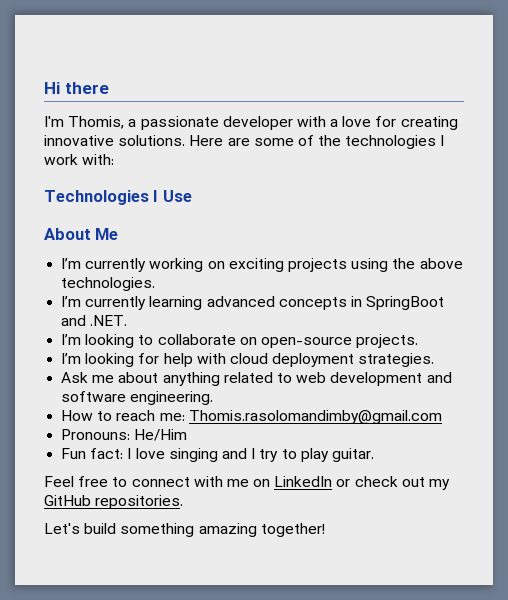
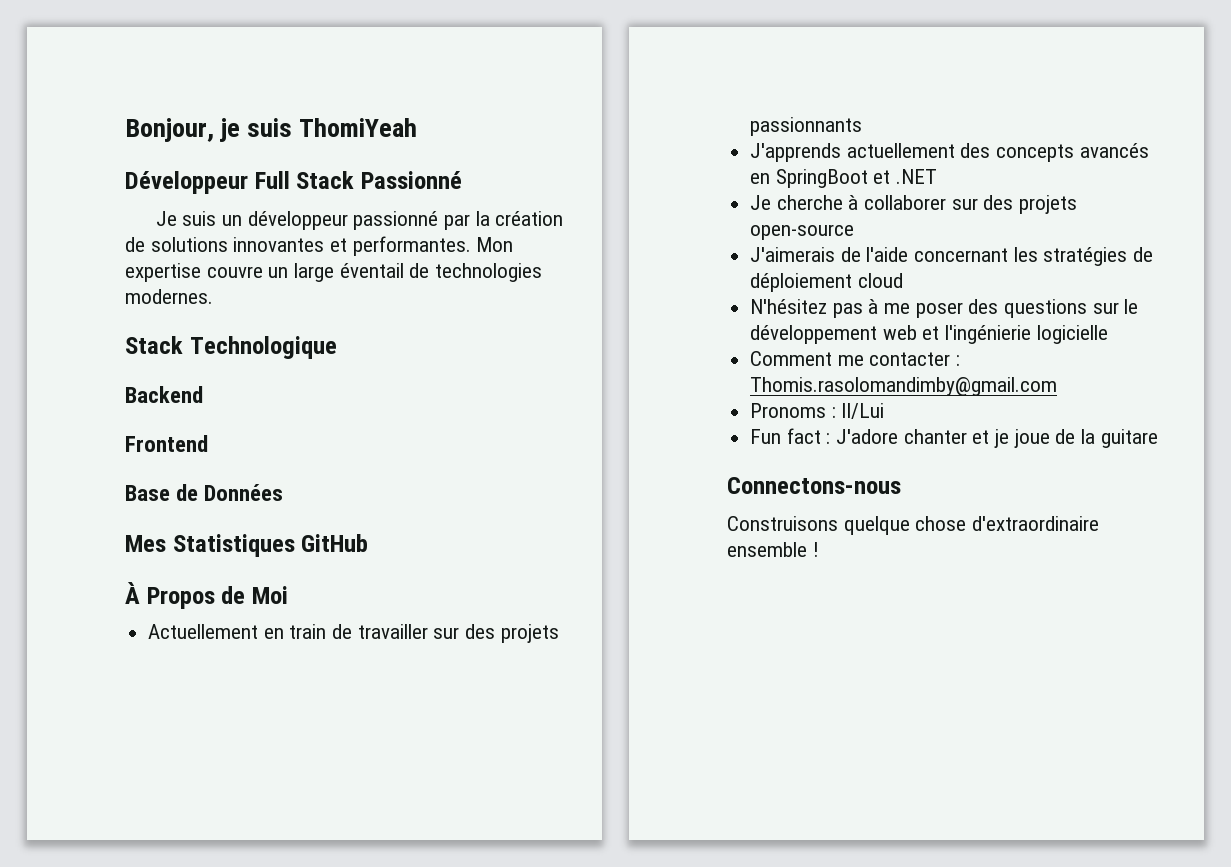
- Hi there
- I'm Thomis, a passionate developer with a love for creating innovative solutions. Here are some of the technologies I work with:
- Technologies I Use
- About Me
- I’m currently working on exciting projects using the above technologies.
- I’m currently learning advanced concepts in SpringBoot and .NET.
- I’m looking to collaborate on open-source projects.
- I’m looking for help with cloud deployment strategies.
- Ask me about anything related to web development and software engineering.
- How to reach me: Thomis.rasolomandimby@gmail.com
- Pronouns: He/Him
- Fun fact: I love singing and I try to play guitar.
- Feel free to connect with me on LinkedIn or check out my GitHub repositories.
- Let's build something amazing together!
+ Bonjour, je suis ThomiYeah
+ Développeur Full Stack Passionné
+ Je suis un développeur passionné par la création de solutions innovantes et performantes. Mon expertise couvre un large éventail de technologies modernes.
+ Stack Technologique
+ Backend
+ Frontend
+ Base de Données
+ Mes Statistiques GitHub
+ À Propos de Moi
+ Actuellement en train de travailler sur des projets passionnants
+ J'apprends actuellement des concepts avancés en SpringBoot et .NET
+ Je cherche à collaborer sur des projets open-source
+ J'aimerais de l'aide concernant les stratégies de déploiement cloud
+ N'hésitez pas à me poser des questions sur le développement web et l'ingénierie logicielle
+ Comment me contacter : Thomis.rasolomandimby@gmail.com
+ Pronoms : Il/Lui
+ Fun fact : J'adore chanter et je joue de la guitare
+ Connectons-nous
+ Construisons quelque chose d'extraordinaire ensemble !

